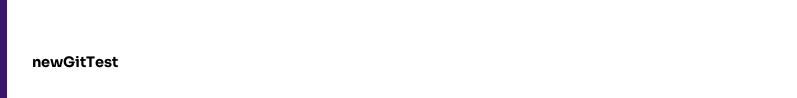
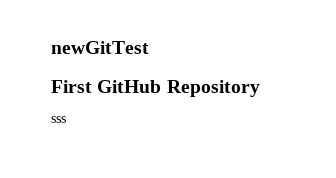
+ First GitHub Repository
+ sss

